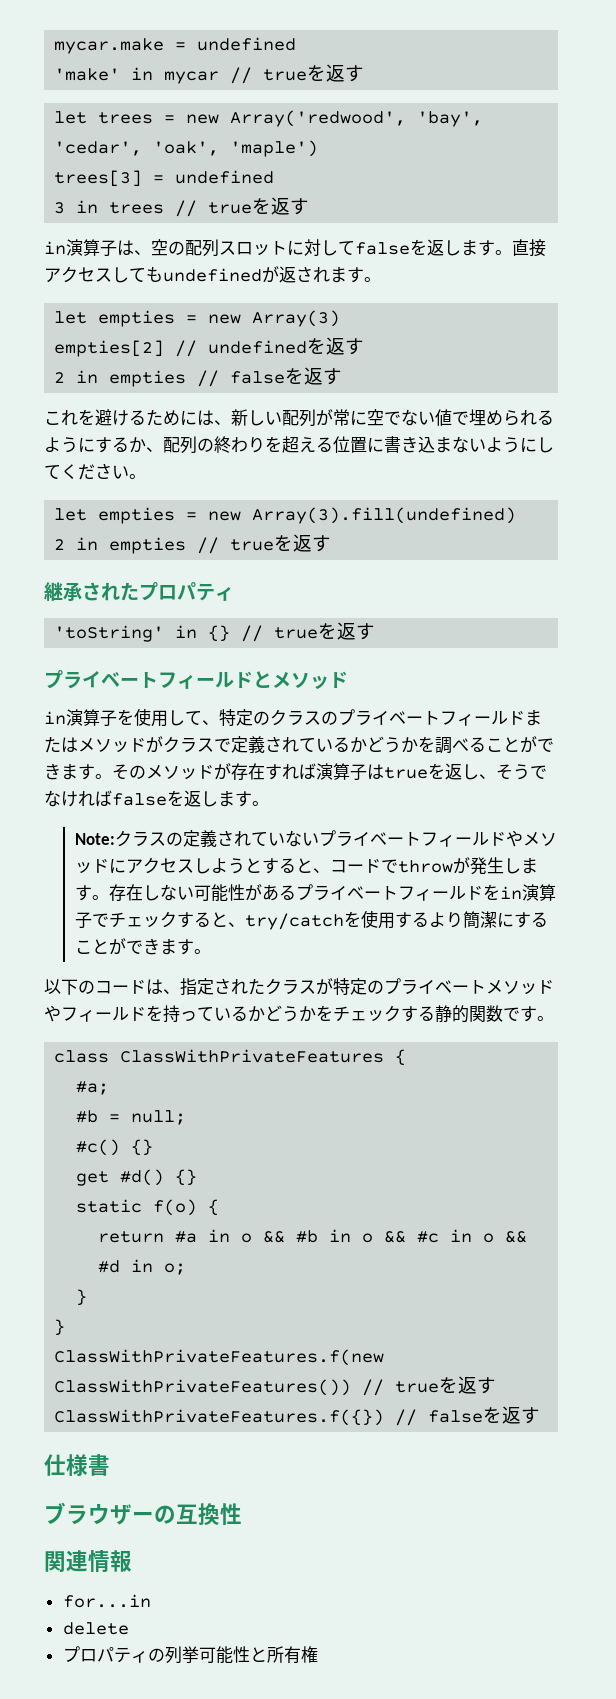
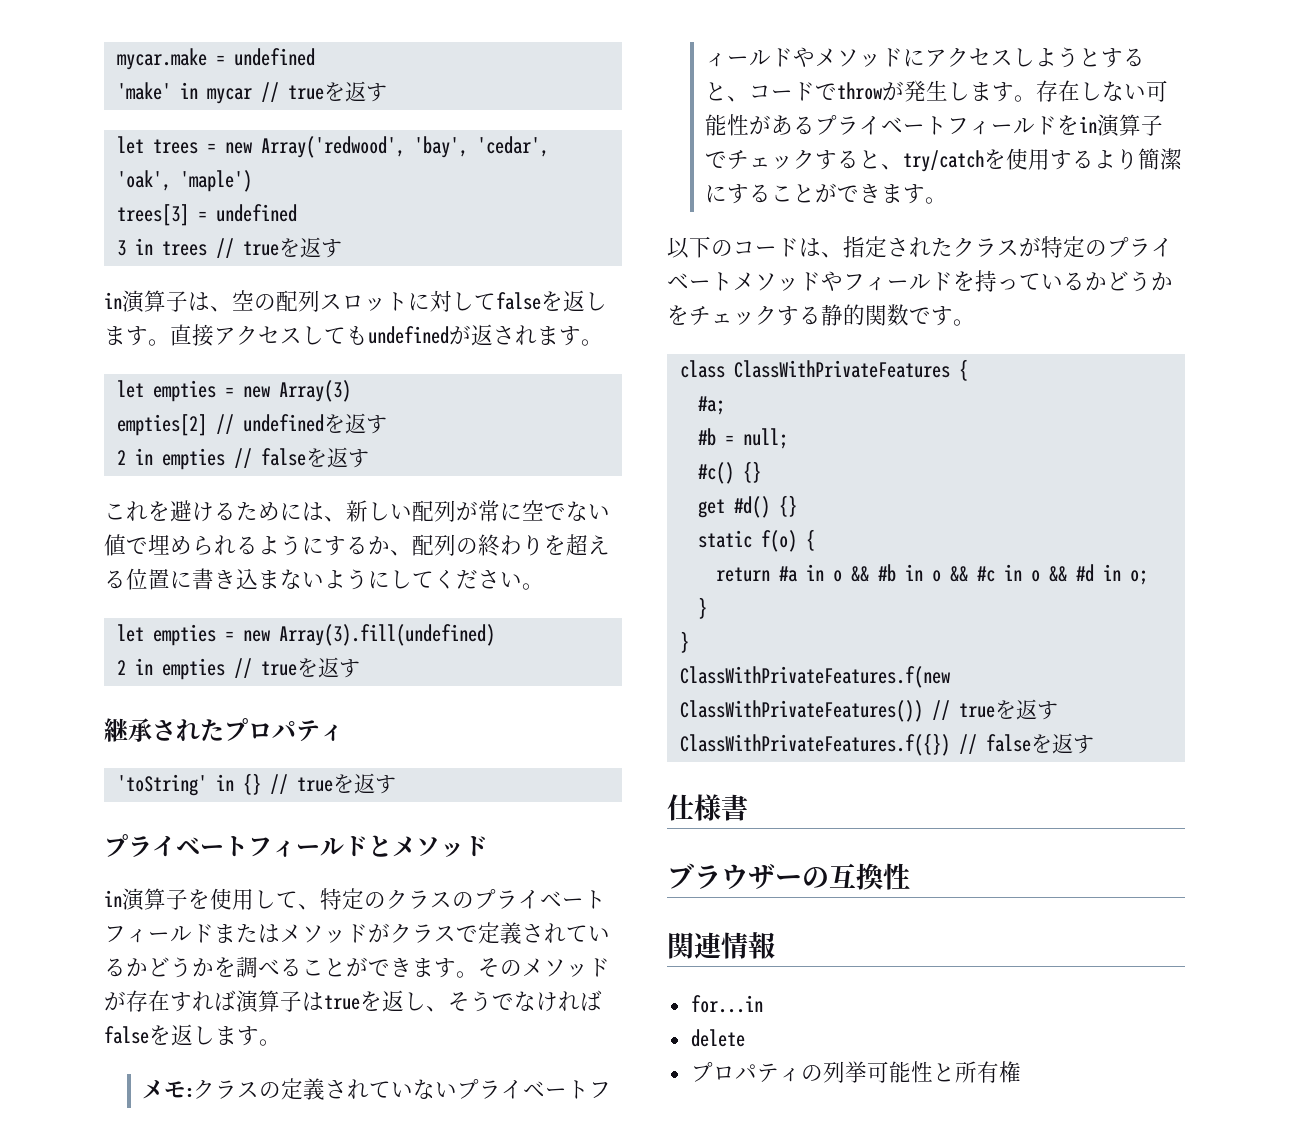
- Note:クラスの定義されていないプライベートフィールドやメソッドにアクセスしようとすると、コードでthrowが発生します。
+ メモ:クラスの定義されていないプライベートフィールドやメソッドにアクセスしようとすると、コードでthrowが発生します。

